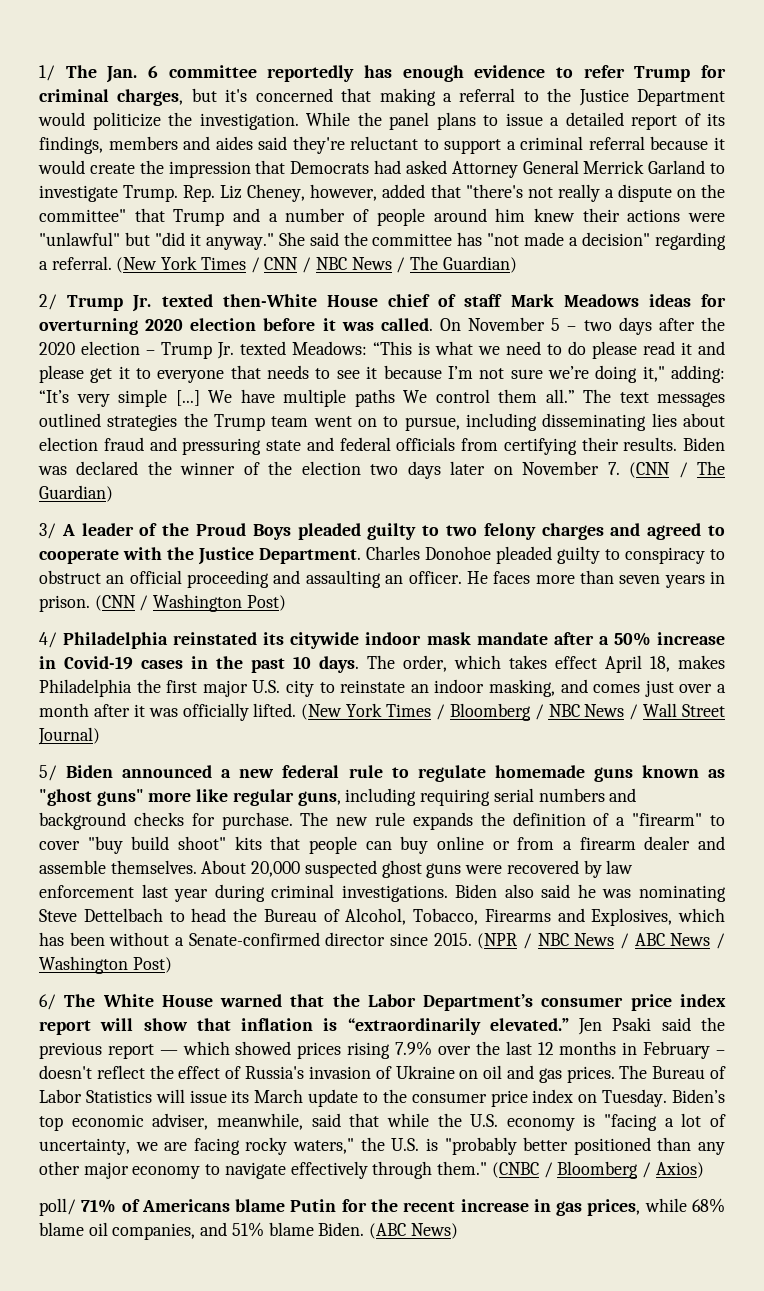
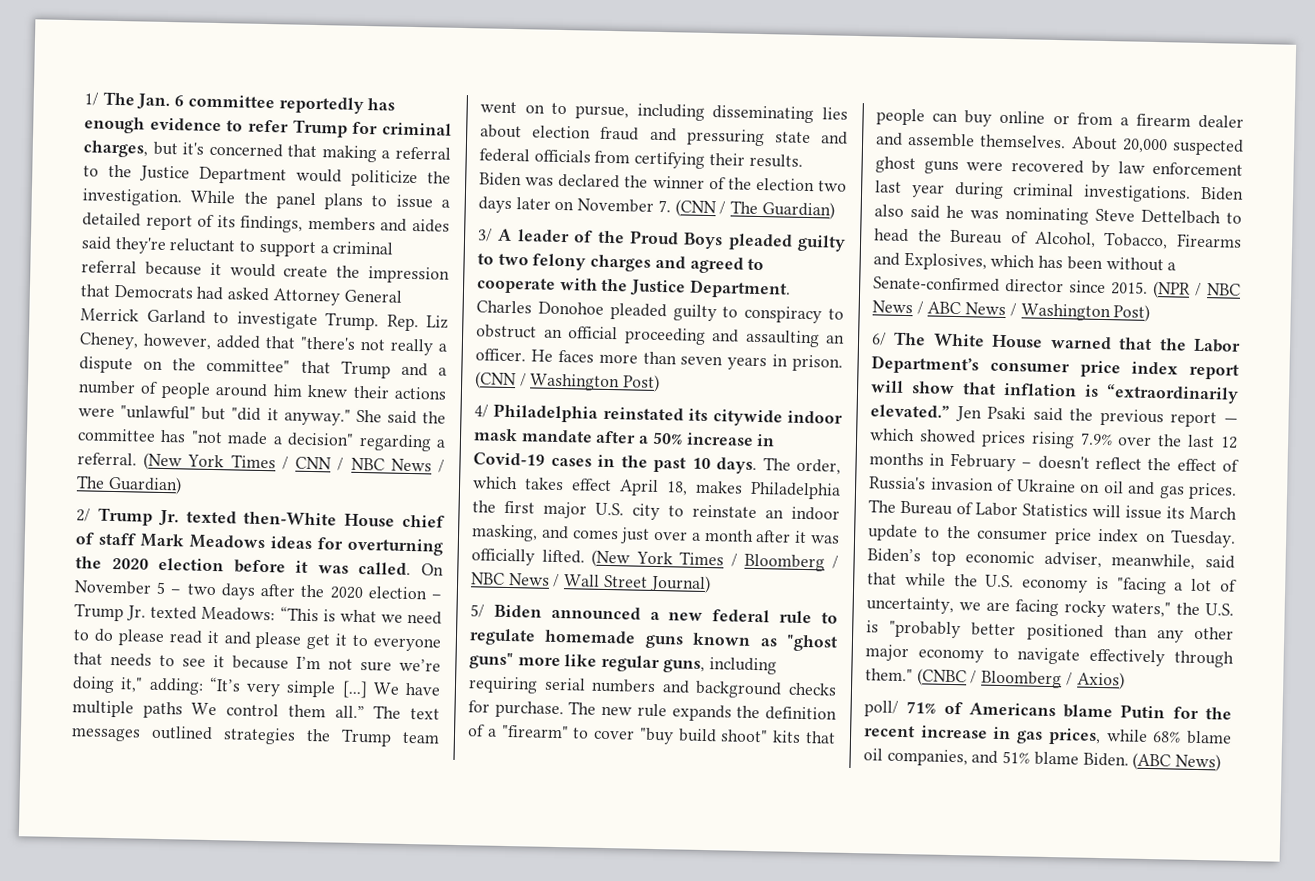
- 2/ Trump Jr. texted then-White House chief of staff Mark Meadows ideas for overturning 2020 election before it was called.
+ 2/ Trump Jr. texted then-White House chief of staff Mark Meadows ideas for overturning the 2020 election before it was called.

